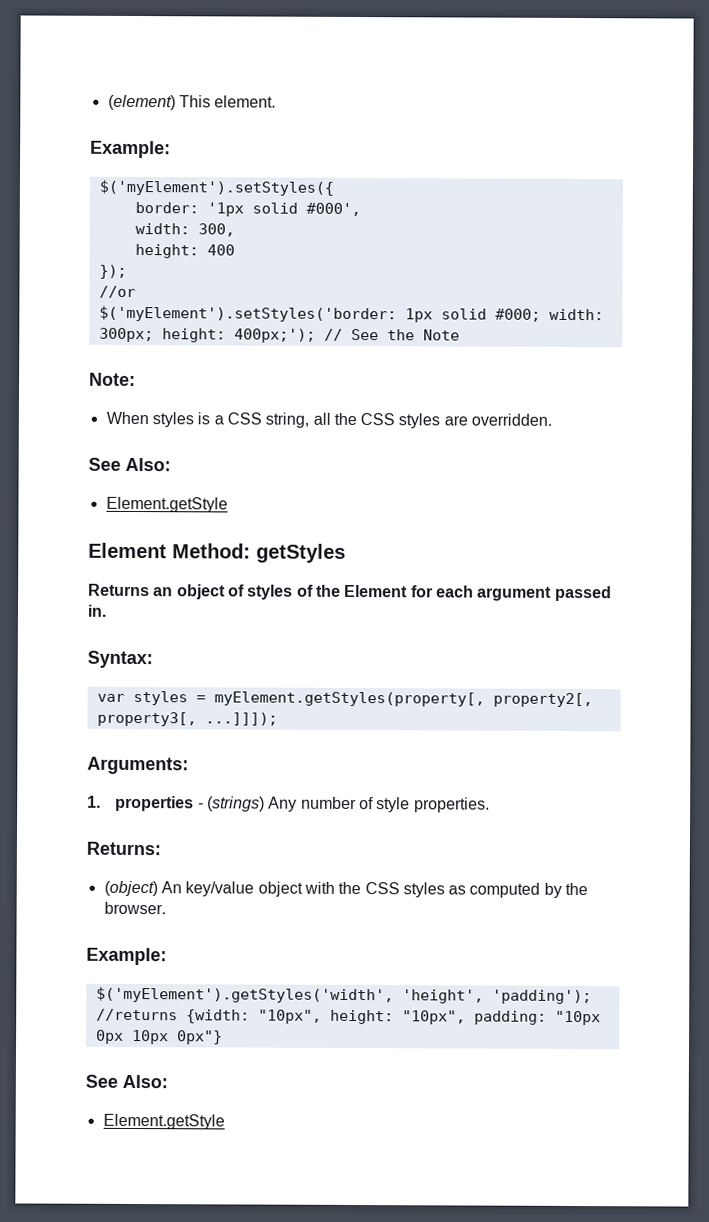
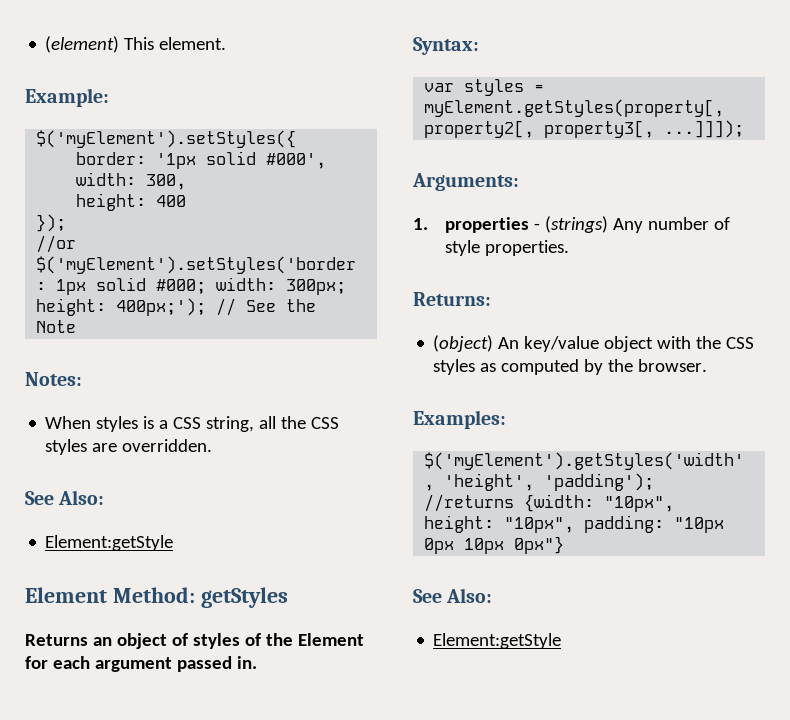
- Note:
+ Notes:
  When styles is a CSS string, all the CSS styles are overridden.
  See Also:
- Element.getStyle
+ Element:getStyle
  (object) An key/value object with the CSS styles as computed by the browser.
- Example:
+ Examples:
  //returns {width: "10px", height: "10px", padding: "10px 0px 10px 0px"}
  See Also:
- Element.getStyle
+ Element:getStyle

